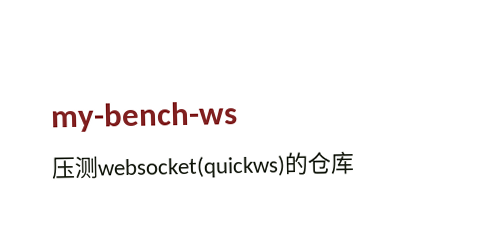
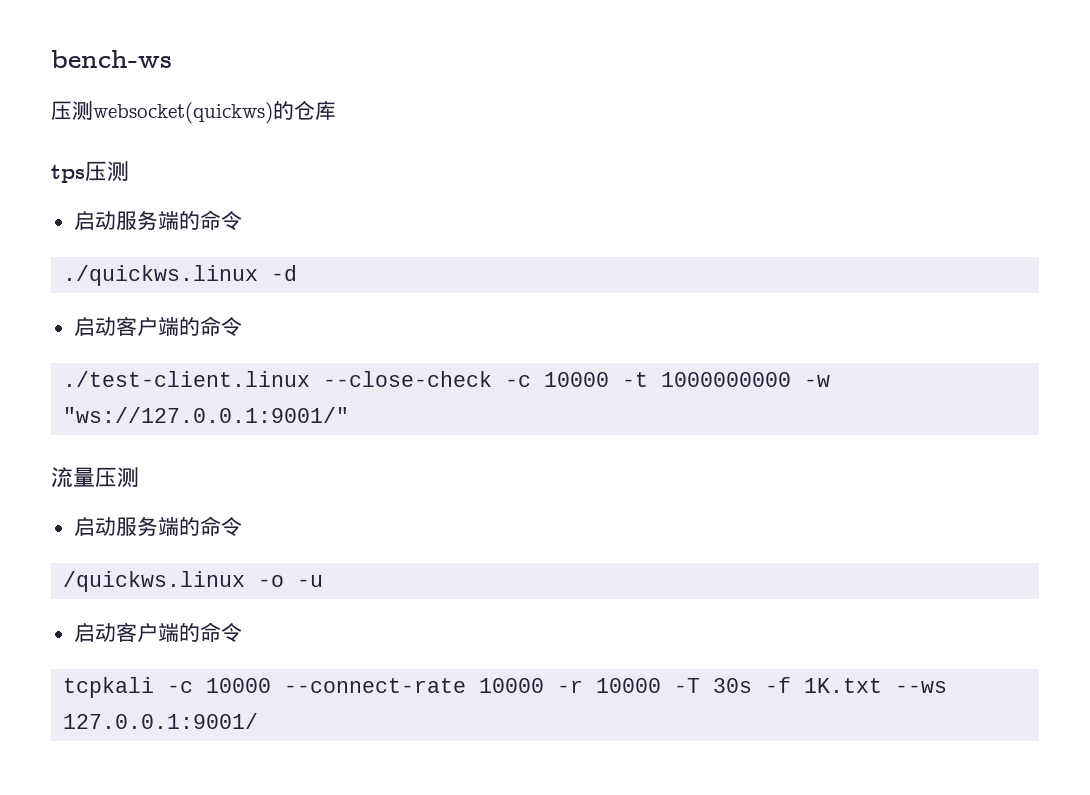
- my-bench-ws
+ bench-ws
+ tps压测
+ 启动服务端的命令
+ ./quickws.linux -d
+ 启动客户端的命令
+ ./test-client.linux --close-check -c 10000 -t 1000000000 -w "ws://127.0.0.1:9001/"
+ 流量压测
+ 启动服务端的命令
+ /quickws.linux -o -u
+ 启动客户端的命令
+ tcpkali -c 10000 --connect-rate 10000 -r 10000 -T 30s -f 1K.txt --ws 127.0.0.1:9001/

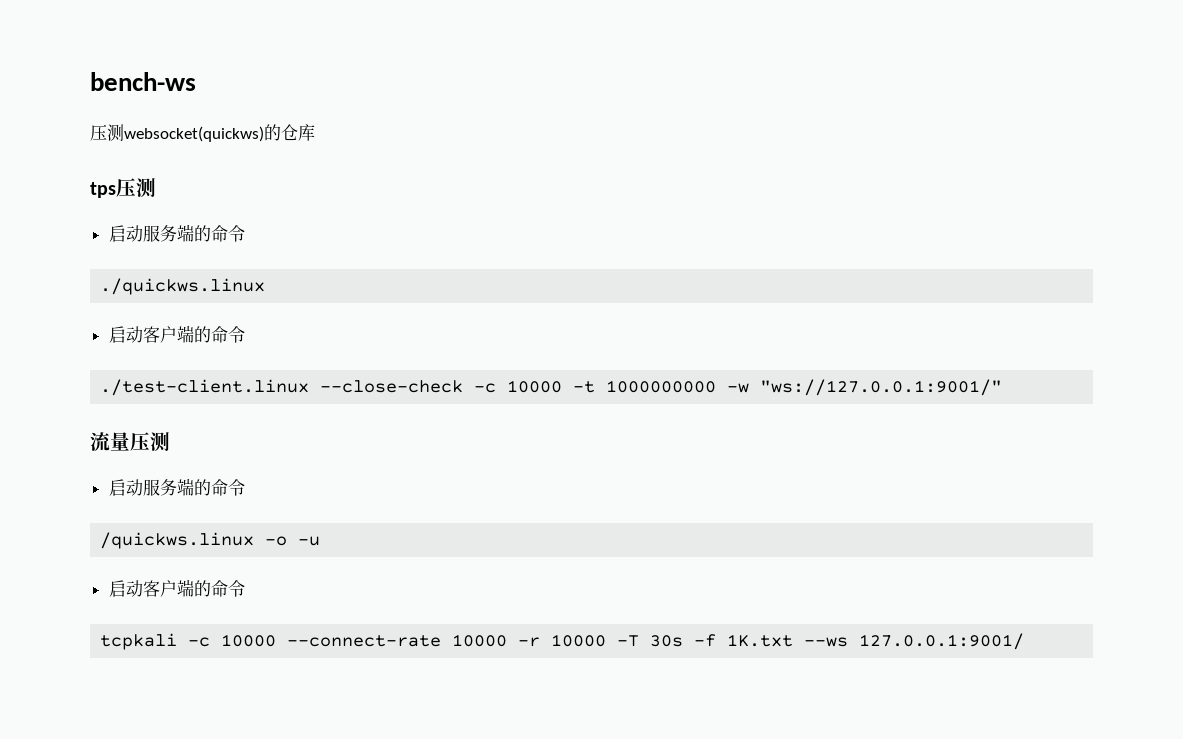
- ./quickws.linux -d
+ ./quickws.linux

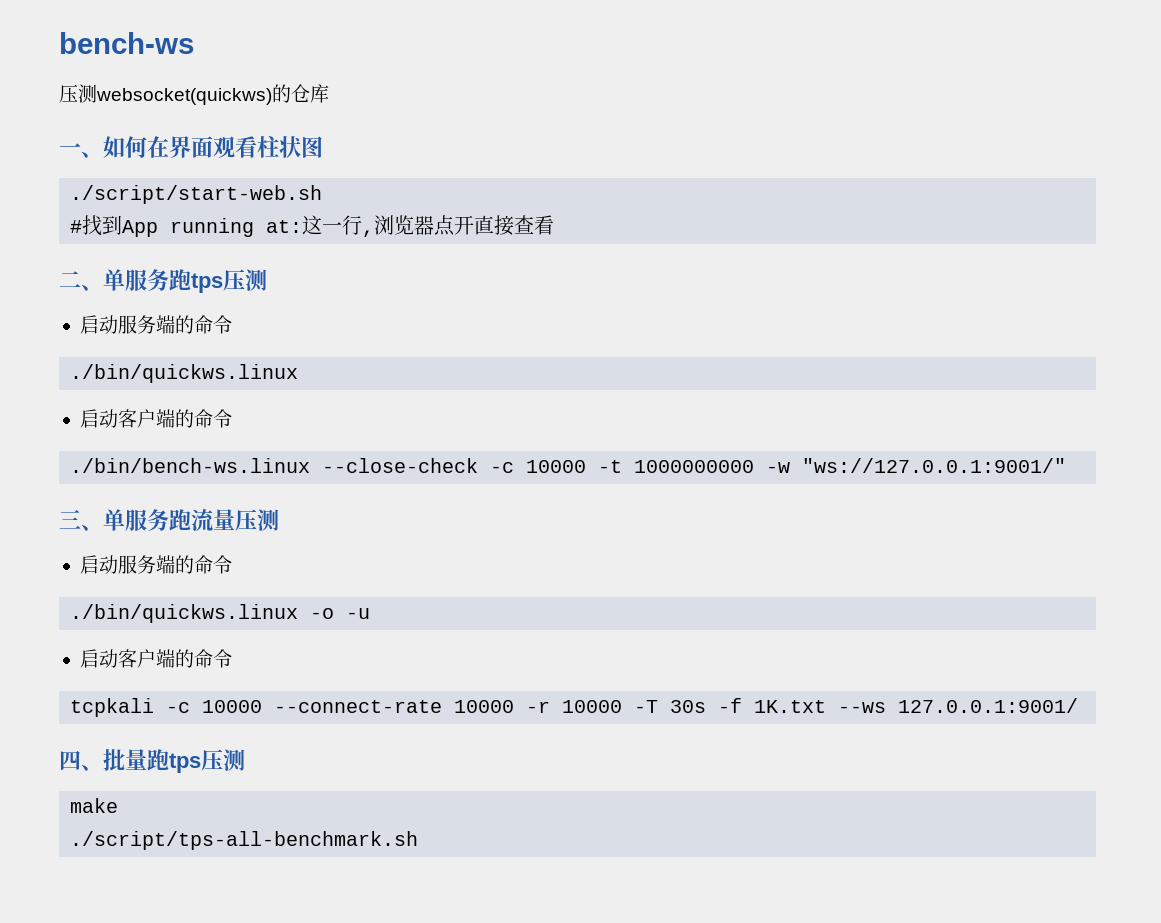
- tps压测
+ 一、如何在界面观看柱状图
+ ./script/start-web.sh
+ #找到App running at:这一行,浏览器点开直接查看
+ 二、单服务跑tps压测
  启动服务端的命令
- ./quickws.linux
+ ./bin/quickws.linux
  启动客户端的命令
- ./test-client.linux --close-check -c 10000 -t 1000000000 -w "ws://127.0.0.1:9001/"
+ ./bin/bench-ws.linux --close-check -c 10000 -t 1000000000 -w "ws://127.0.0.1:9001/"
- 流量压测
+ 三、单服务跑流量压测
- /quickws.linux -o -u
+ ./bin/quickws.linux -o -u
+ 四、批量跑tps压测
+ make
+ ./script/tps-all-benchmark.sh

